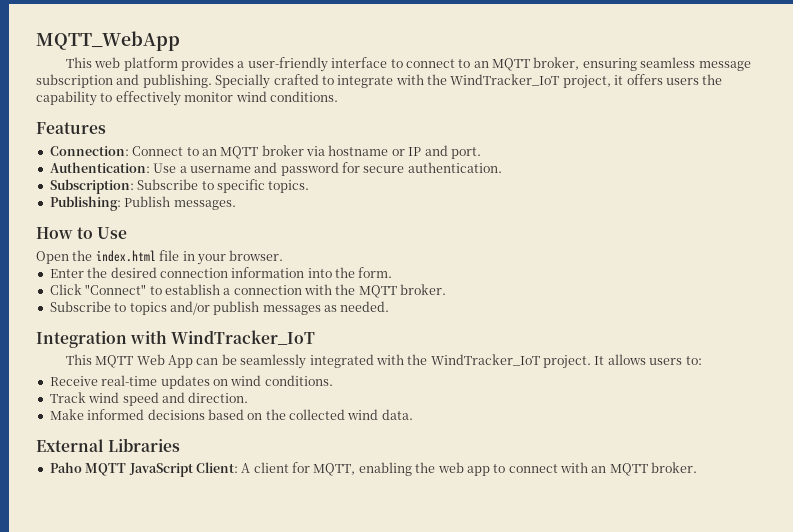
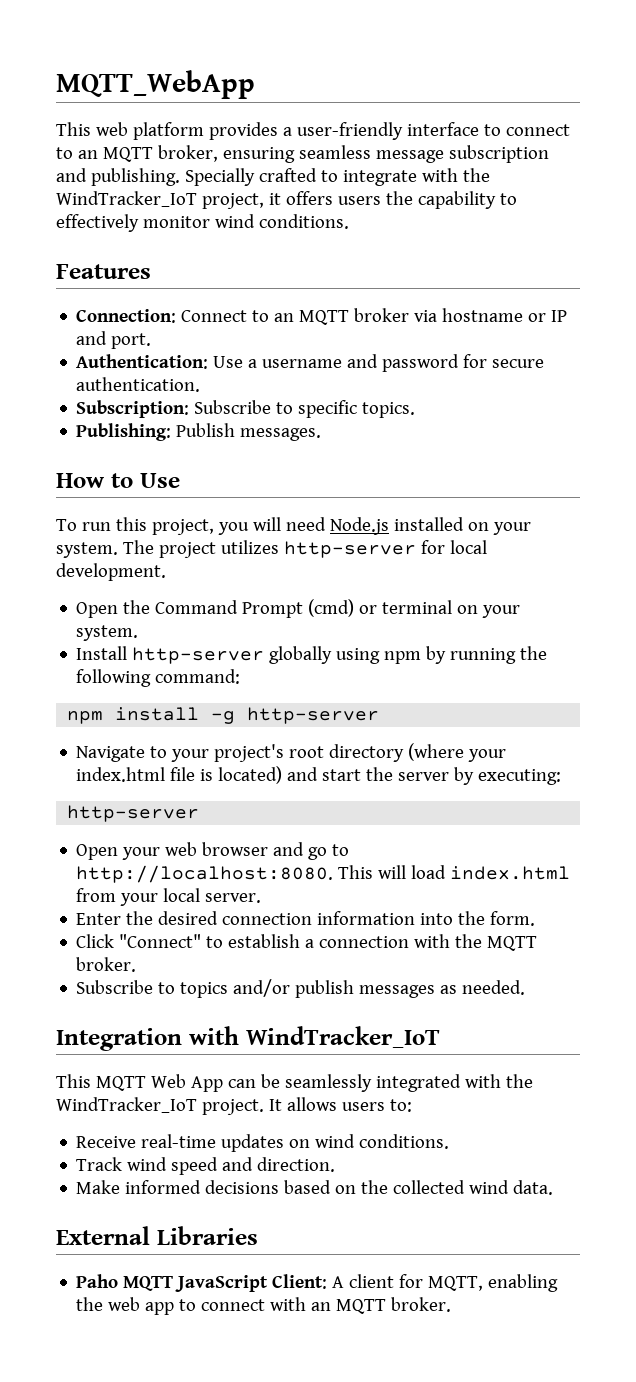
- Open the index.html file in your browser.
+ To run this project, you will need Node.js installed on your system. The project utilizes http-server for local development.
+ Open the Command Prompt (cmd) or terminal on your system.
+ Install http-server globally using npm by running the following command:
+ npm install -g http-server
+ Navigate to your project's root directory (where your index.html file is located) and start the server by executing:
+ http-server
+ Open your web browser and go to http://localhost:8080. This will load index.html from your local server.

